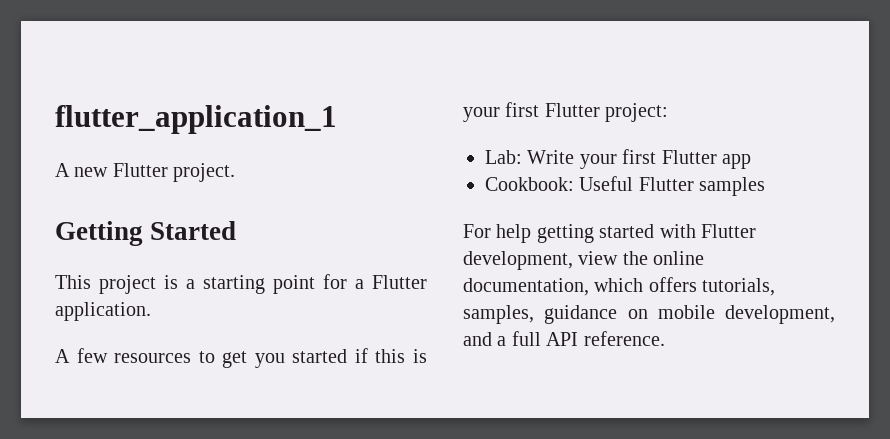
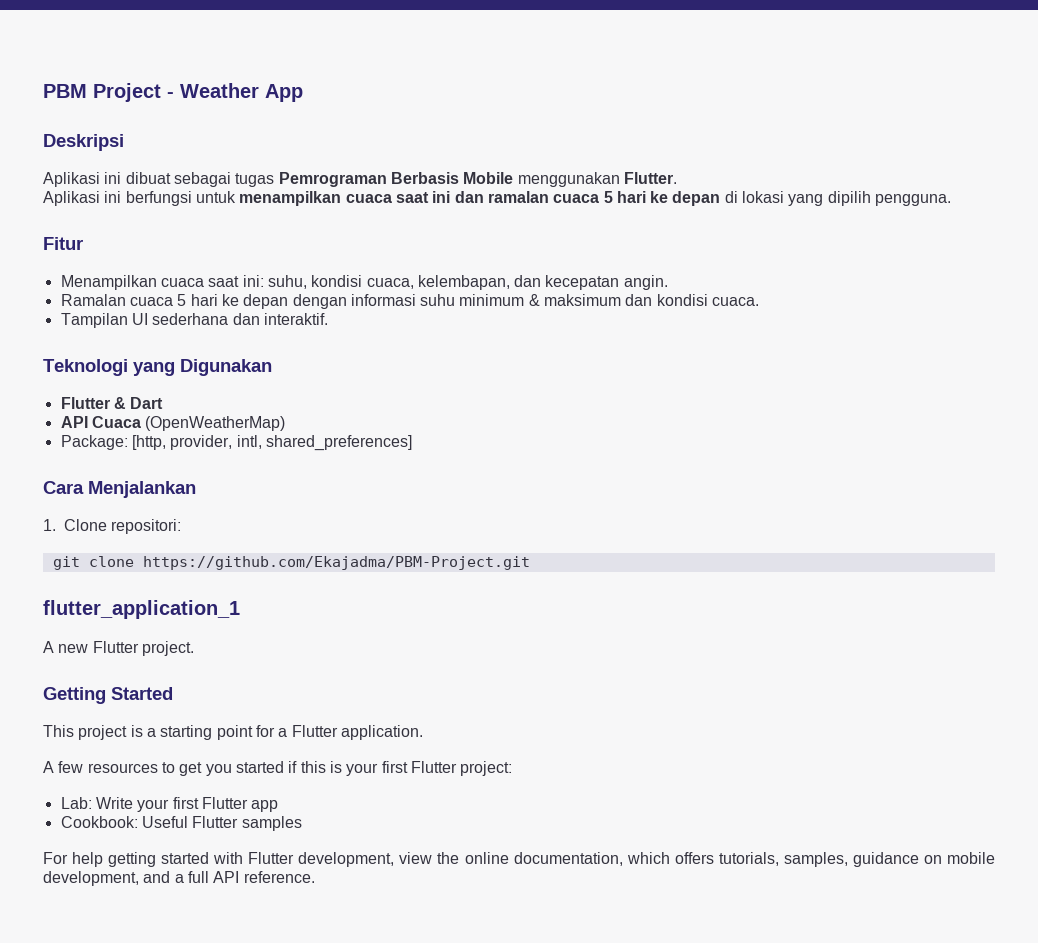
+ PBM Project - Weather App
+ Deskripsi
+ Aplikasi ini dibuat sebagai tugas Pemrograman Berbasis Mobile menggunakan Flutter.
+ Aplikasi ini berfungsi untuk menampilkan cuaca saat ini dan ramalan cuaca 5 hari ke depan di lokasi yang dipilih pengguna.
+ Fitur
+ Menampilkan cuaca saat ini: suhu, kondisi cuaca, kelembapan, dan kecepatan angin.
+ Ramalan cuaca 5 hari ke depan dengan informasi suhu minimum & maksimum dan kondisi cuaca.
+ Tampilan UI sederhana dan interaktif.
+ Teknologi yang Digunakan
+ Flutter & Dart
+ API Cuaca (OpenWeatherMap)
+ Package: [http, provider, intl, shared_preferences]
+ Cara Menjalankan
+ 1. Clone repositori:
+ git clone https://github.com/Ekajadma/PBM-Project.git

